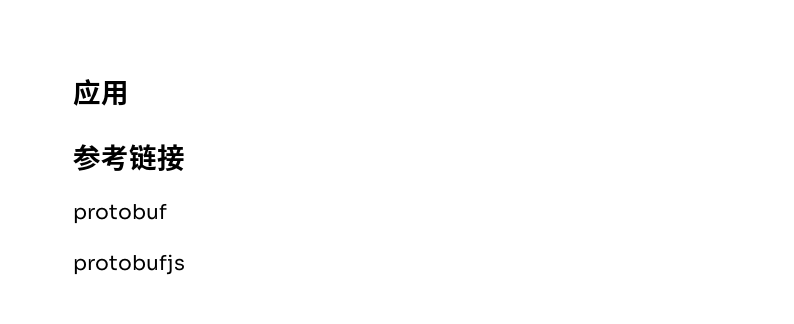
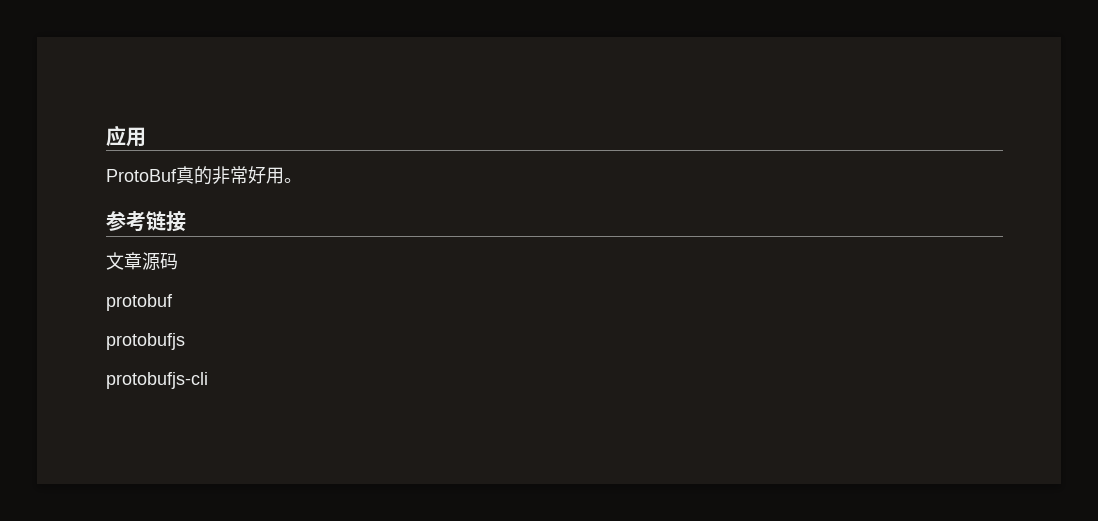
+ ProtoBuf真的非常好用。
+ 文章源码
+ protobufjs-cli

